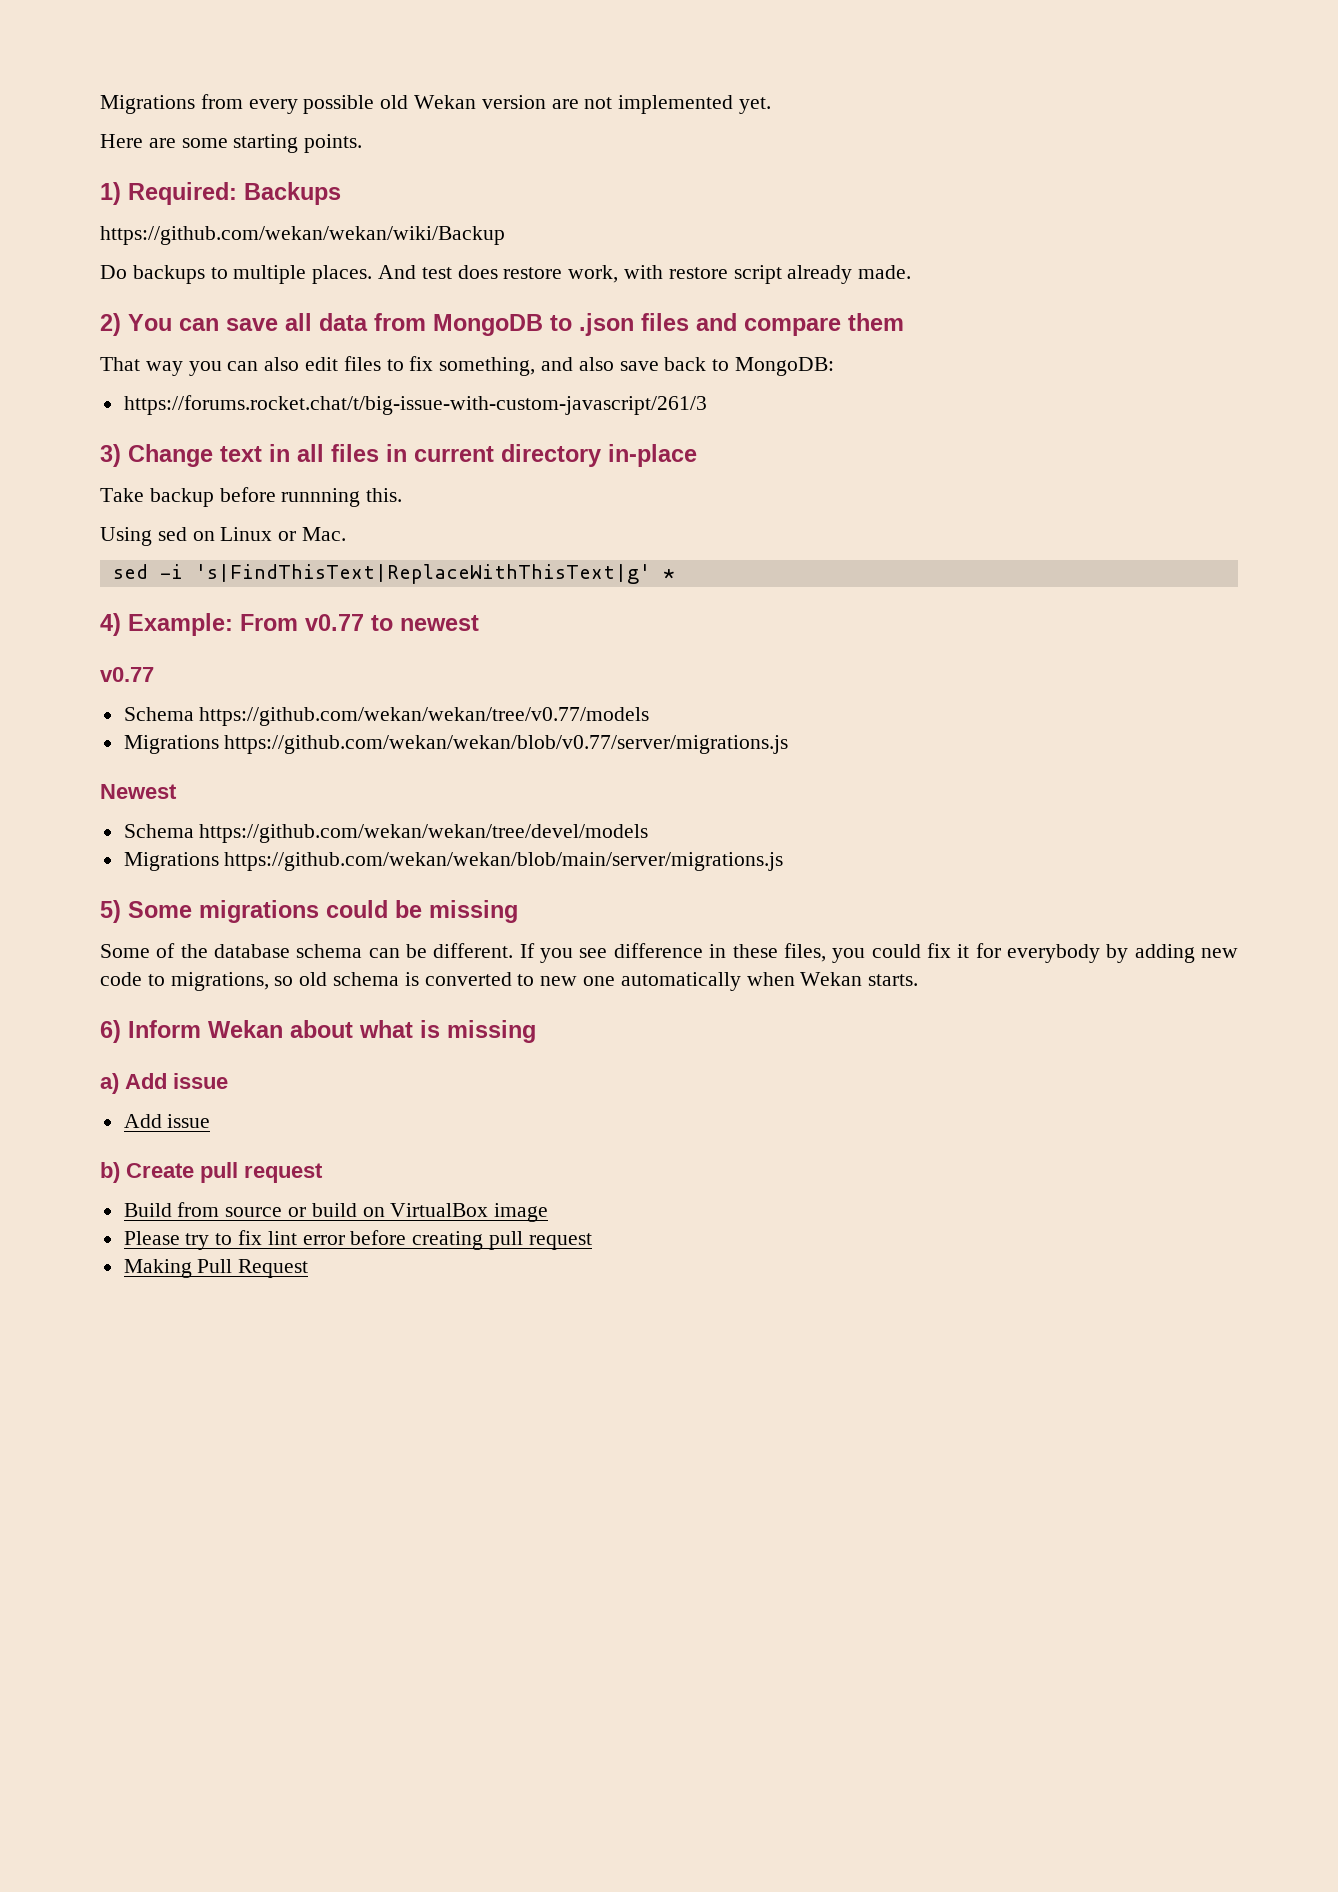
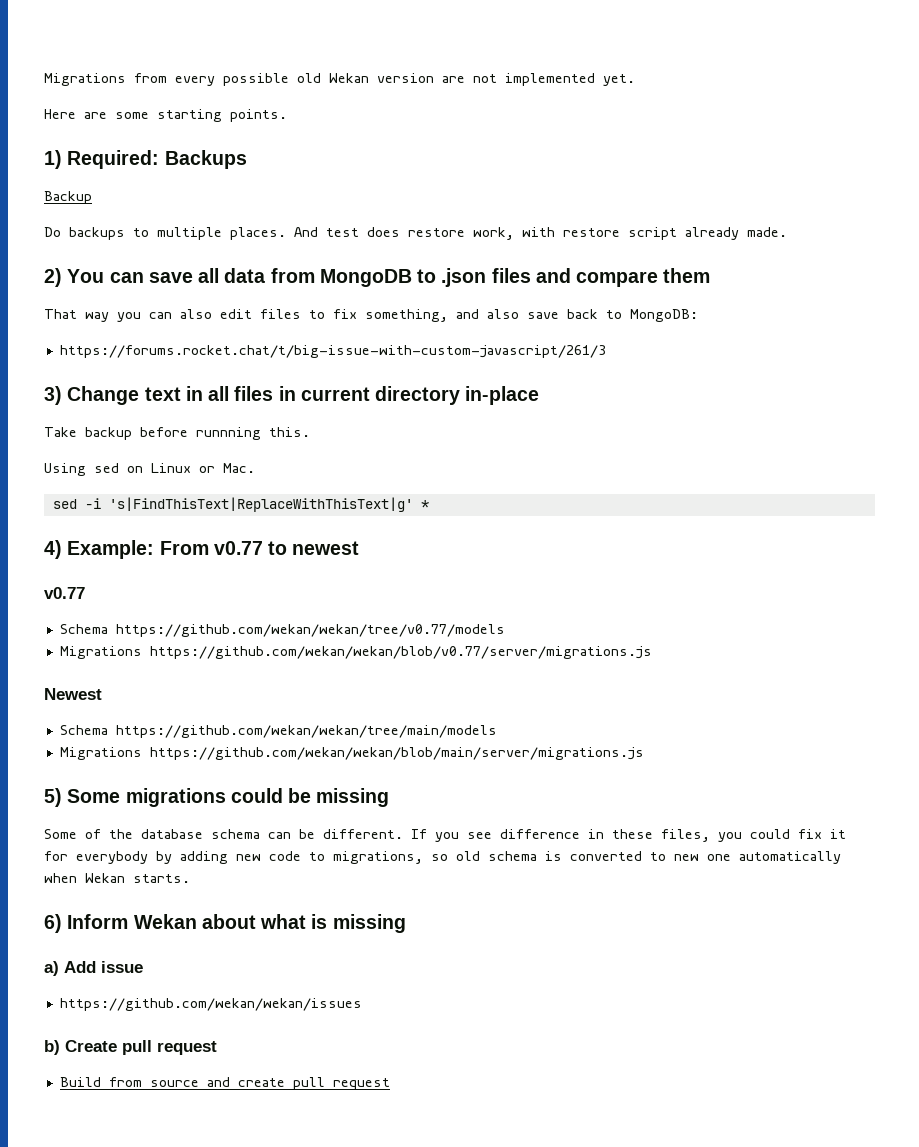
- https://github.com/wekan/wekan/wiki/Backup
+ Backup
- Schema https://github.com/wekan/wekan/tree/devel/models
+ Schema https://github.com/wekan/wekan/tree/main/models
  a) Add issue
- Add issue
+ https://github.com/wekan/wekan/issues
- Build from source or build on VirtualBox image
- Please try to fix lint error before creating pull request
- Making Pull Request
+ Build from source and create pull request

